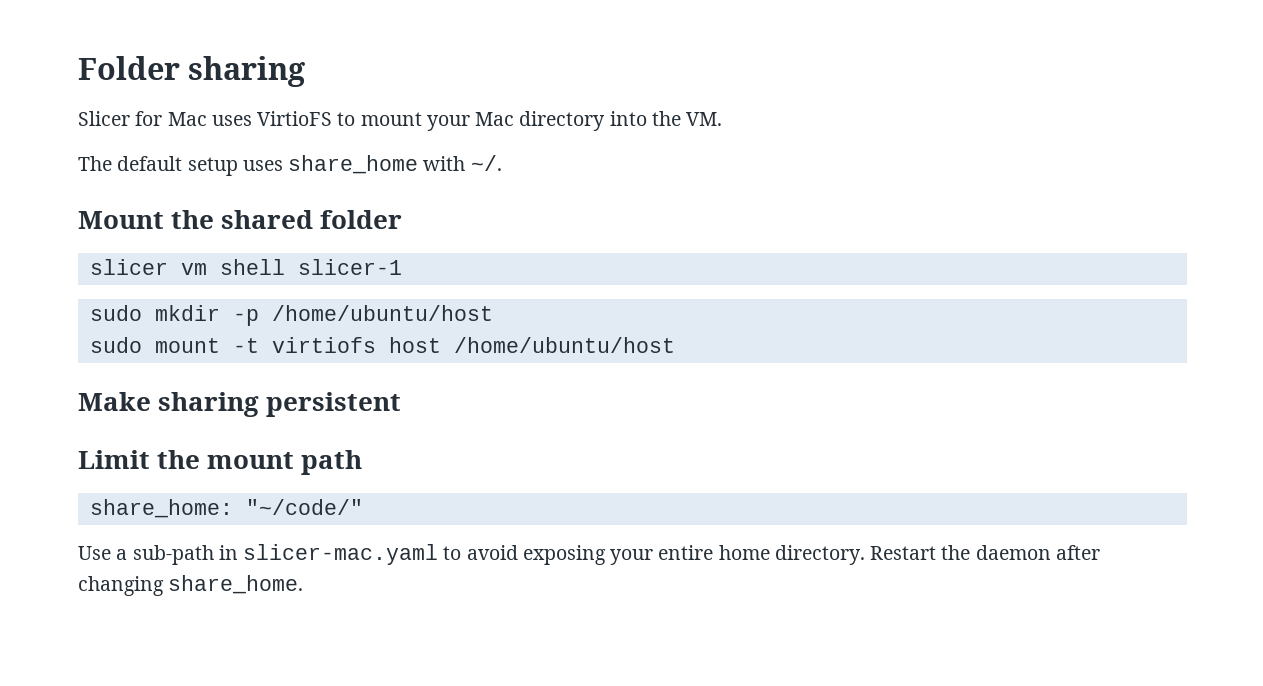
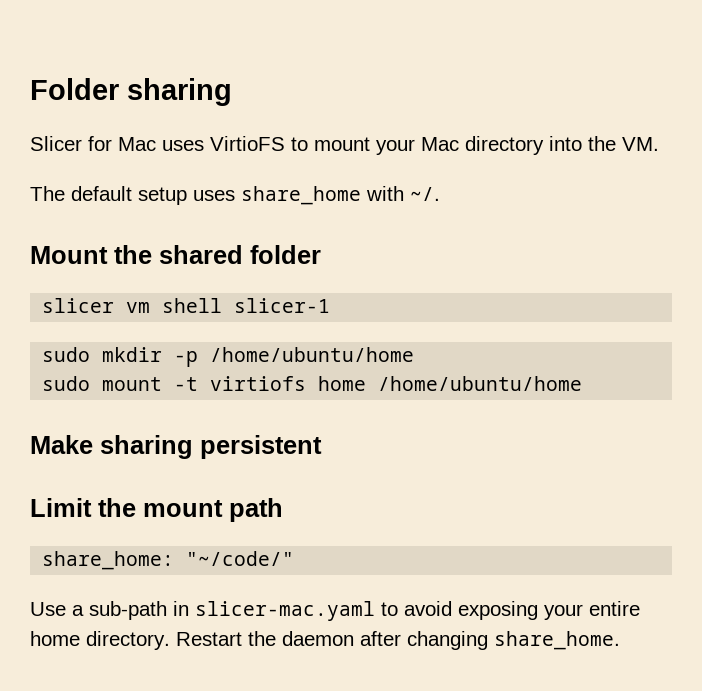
- sudo mkdir -p /home/ubuntu/host
+ sudo mkdir -p /home/ubuntu/home
- sudo mount -t virtiofs host /home/ubuntu/host
+ sudo mount -t virtiofs home /home/ubuntu/home

